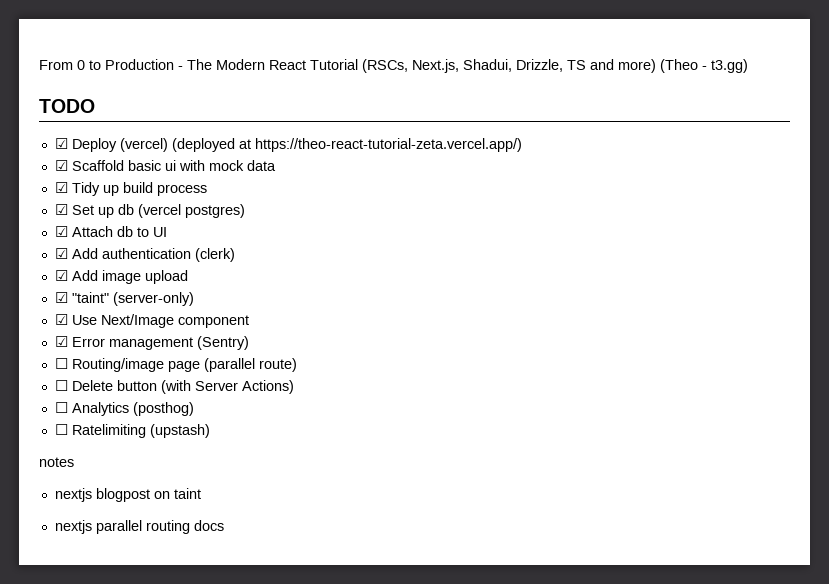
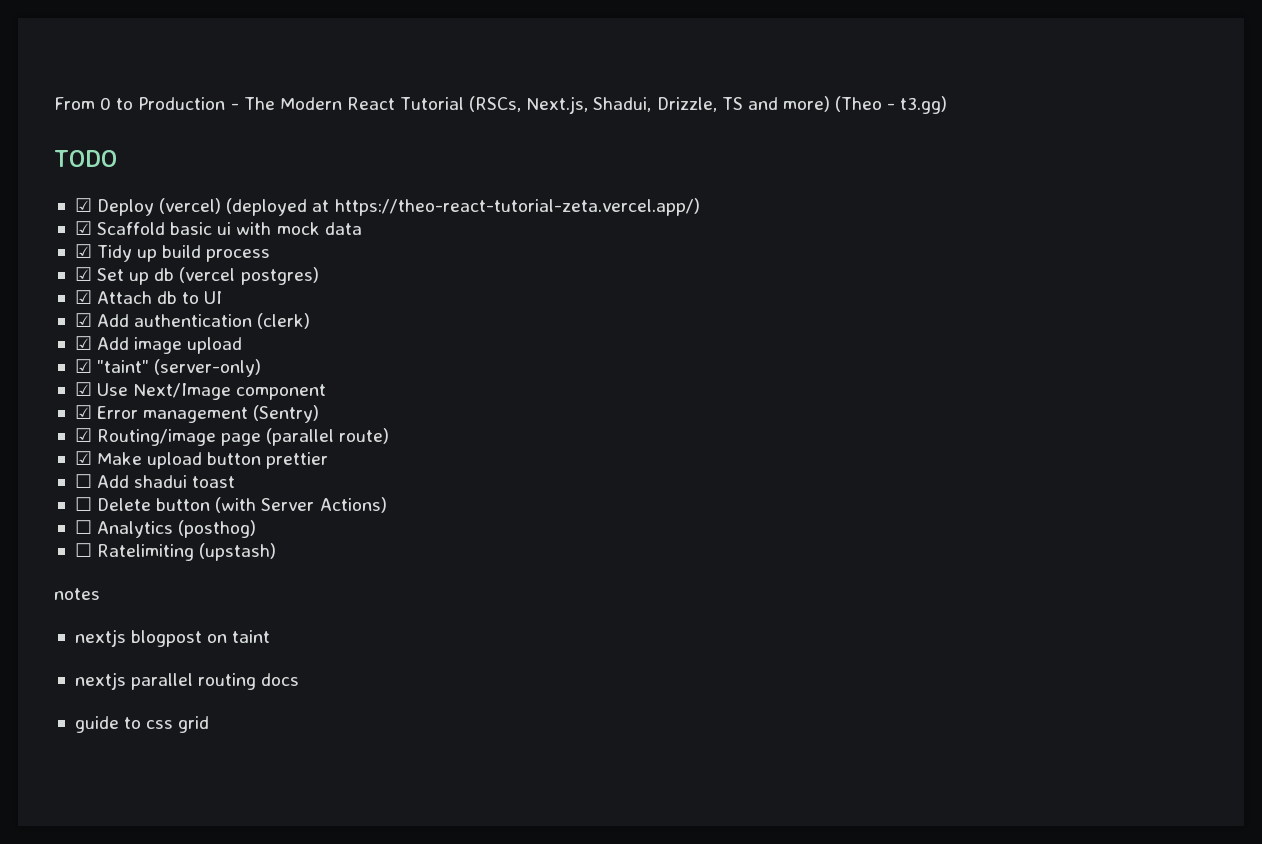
- ☐ Routing/image page (parallel route)
+ ☑ Routing/image page (parallel route)
+ ☑ Make upload button prettier
+ ☐ Add shadui toast
+ guide to css grid

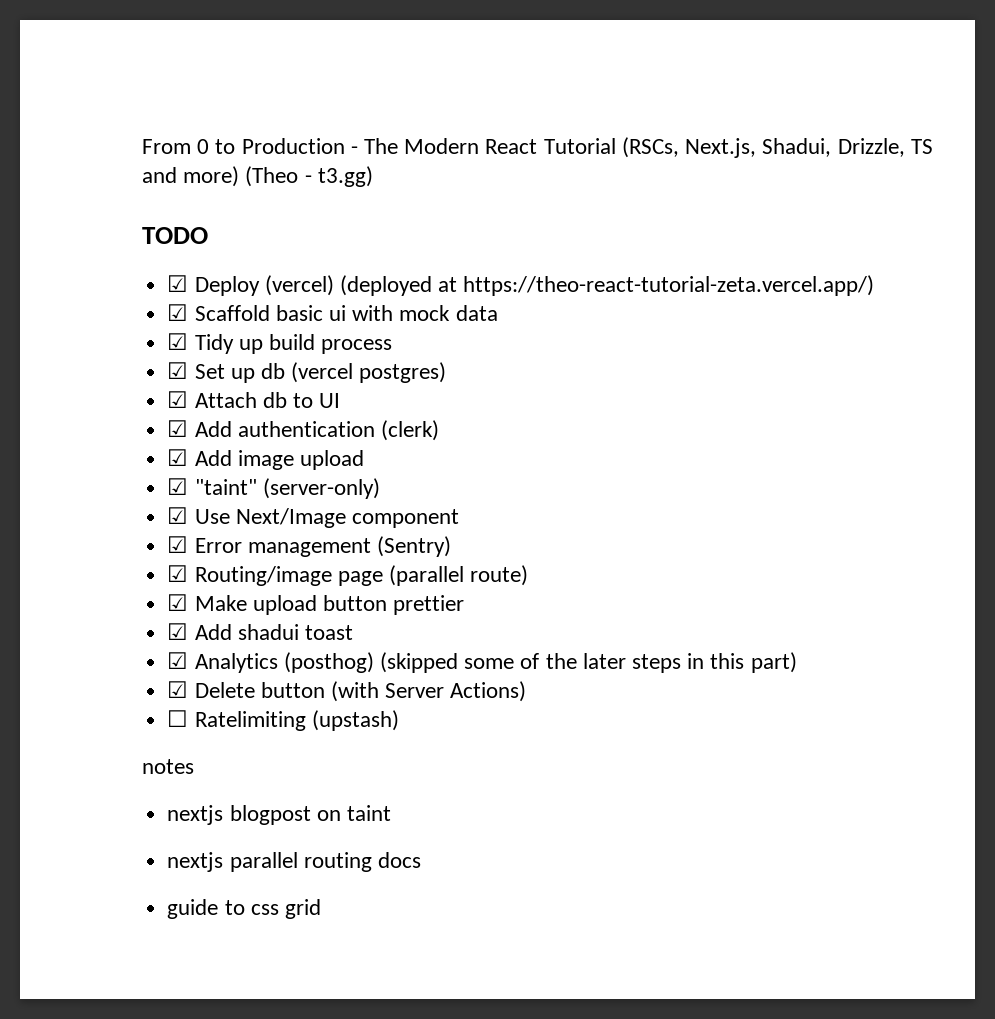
- ☐ Add shadui toast
+ ☑ Add shadui toast
- ☐ Delete button (with Server Actions)
+ ☑ Analytics (posthog) (skipped some of the later steps in this part)
+ ☑ Delete button (with Server Actions)
- ☐ Analytics (posthog)

